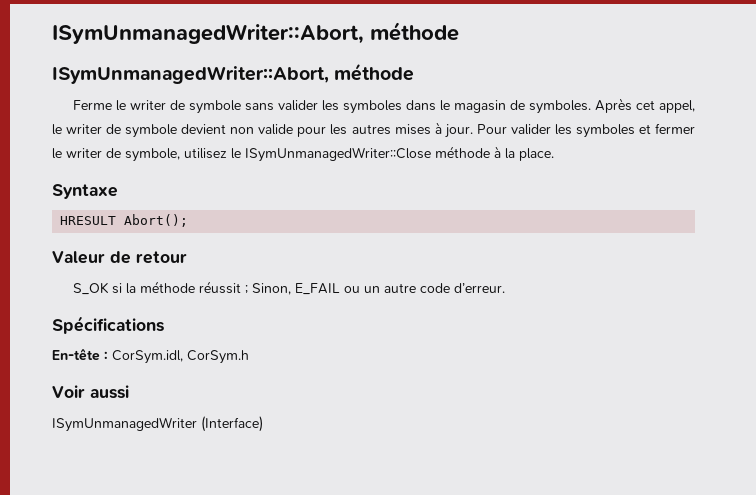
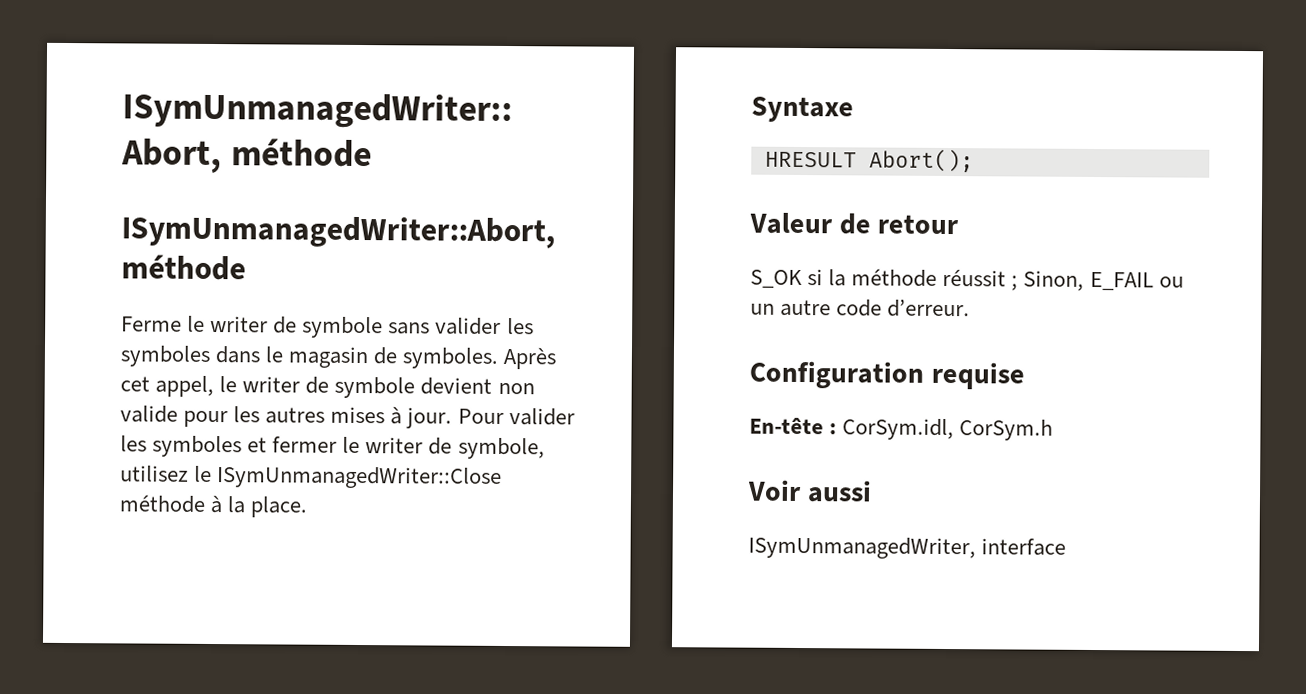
- Spécifications
+ Configuration requise
- ISymUnmanagedWriter (Interface)
+ ISymUnmanagedWriter, interface

